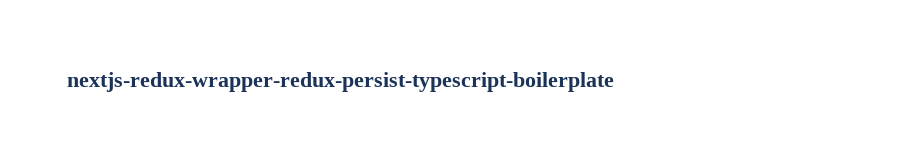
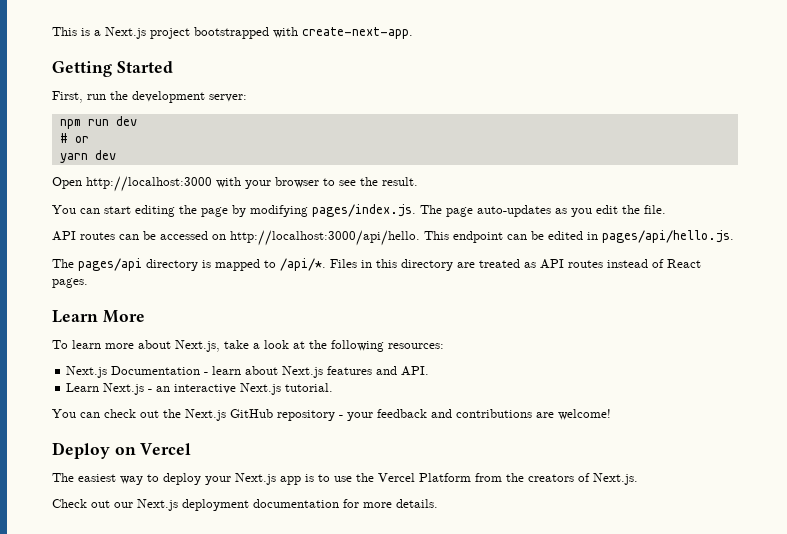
- nextjs-redux-wrapper-redux-persist-typescript-boilerplate
+ This is a Next.js project bootstrapped with create-next-app.
+ Getting Started
+ First, run the development server:
+ npm run dev
+ # or
+ yarn dev
+ Open http://localhost:3000 with your browser to see the result.
+ You can start editing the page by modifying pages/index.js. The page auto-updates as you edit the file.
+ API routes can be accessed on http://localhost:3000/api/hello. This endpoint can be edited in pages/api/hello.js.
+ The pages/api directory is mapped to /api/*. Files in this directory are treated as API routes instead of React pages.
+ Learn More
+ To learn more about Next.js, take a look at the following resources:
+ Next.js Documentation - learn about Next.js features and API.
+ Learn Next.js - an interactive Next.js tutorial.
+ You can check out the Next.js GitHub repository - your feedback and contributions are welcome!
+ Deploy on Vercel
+ The easiest way to deploy your Next.js app is to use the Vercel Platform from the creators of Next.js.
+ Check out our Next.js deployment documentation for more details.

